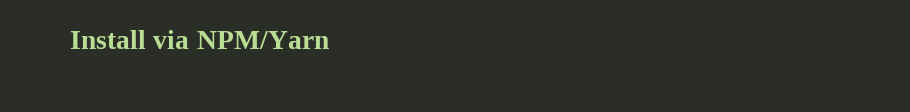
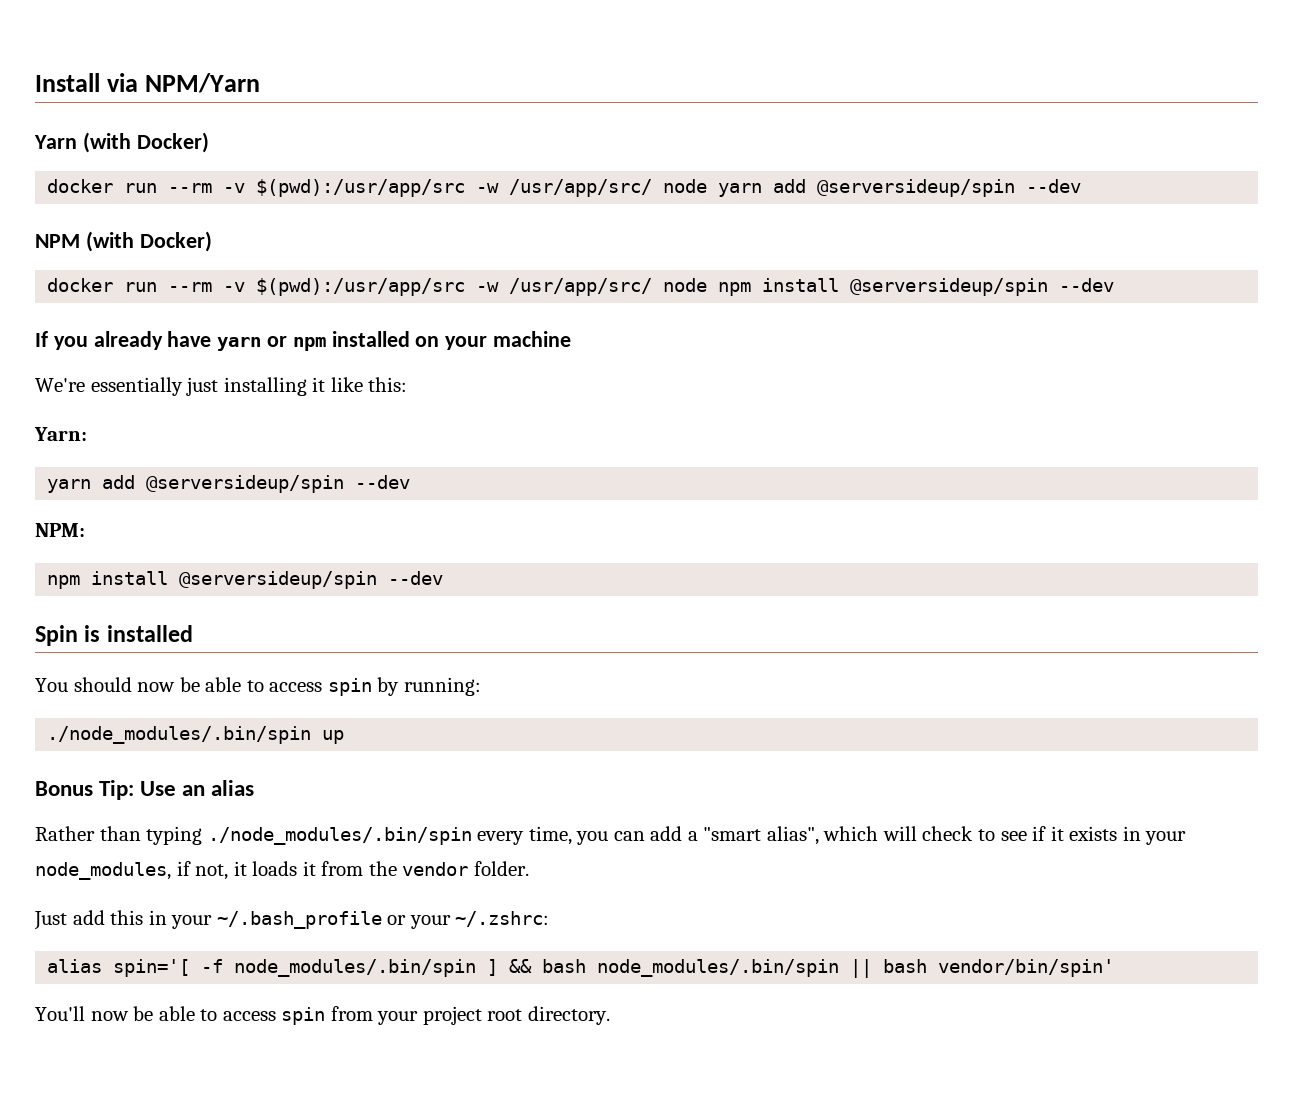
+ Yarn (with Docker)
+ docker run --rm -v $(pwd):/usr/app/src -w /usr/app/src/ node yarn add @serversideup/spin --dev
+ NPM (with Docker)
+ docker run --rm -v $(pwd):/usr/app/src -w /usr/app/src/ node npm install @serversideup/spin --dev
+ If you already have yarn or npm installed on your machine
+ We're essentially just installing it like this:
+ Yarn:
+ yarn add @serversideup/spin --dev
+ NPM:
+ npm install @serversideup/spin --dev
+ Spin is installed
+ You should now be able to access spin by running:
+ ./node_modules/.bin/spin up
+ Bonus Tip: Use an alias
+ Rather than typing ./node_modules/.bin/spin every time, you can add a "smart alias", which will check to see if it exists in your node_modules, if not, it loads it from the vendor folder.
+ Just add this in your ~/.bash_profile or your ~/.zshrc:
+ alias spin='[ -f node_modules/.bin/spin ] && bash node_modules/.bin/spin || bash vendor/bin/spin'
+ You'll now be able to access spin from your project root directory.

